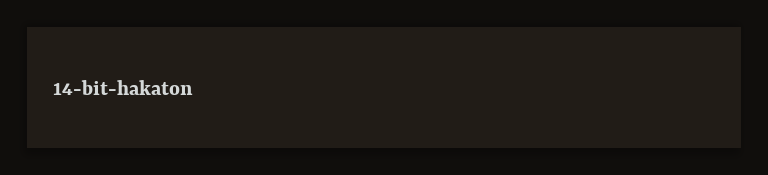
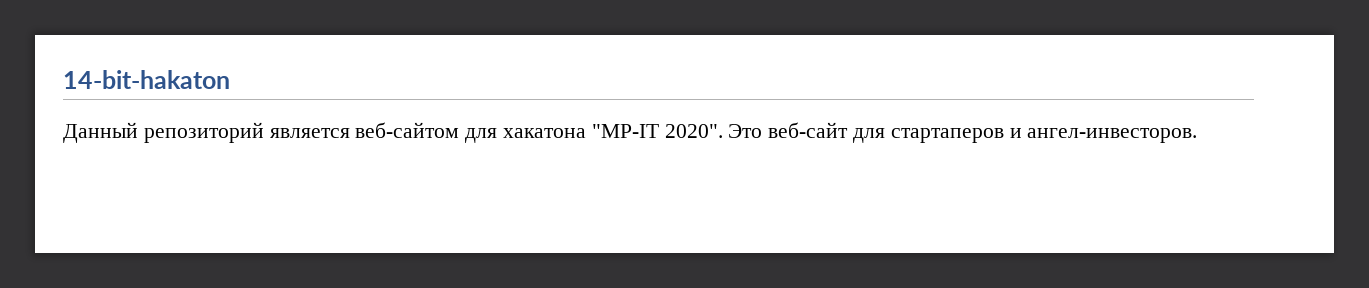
+ Данный репозиторий является веб-сайтом для хакатона "MP-IT 2020". Это веб-сайт для стартаперов и ангел-инвесторов.

